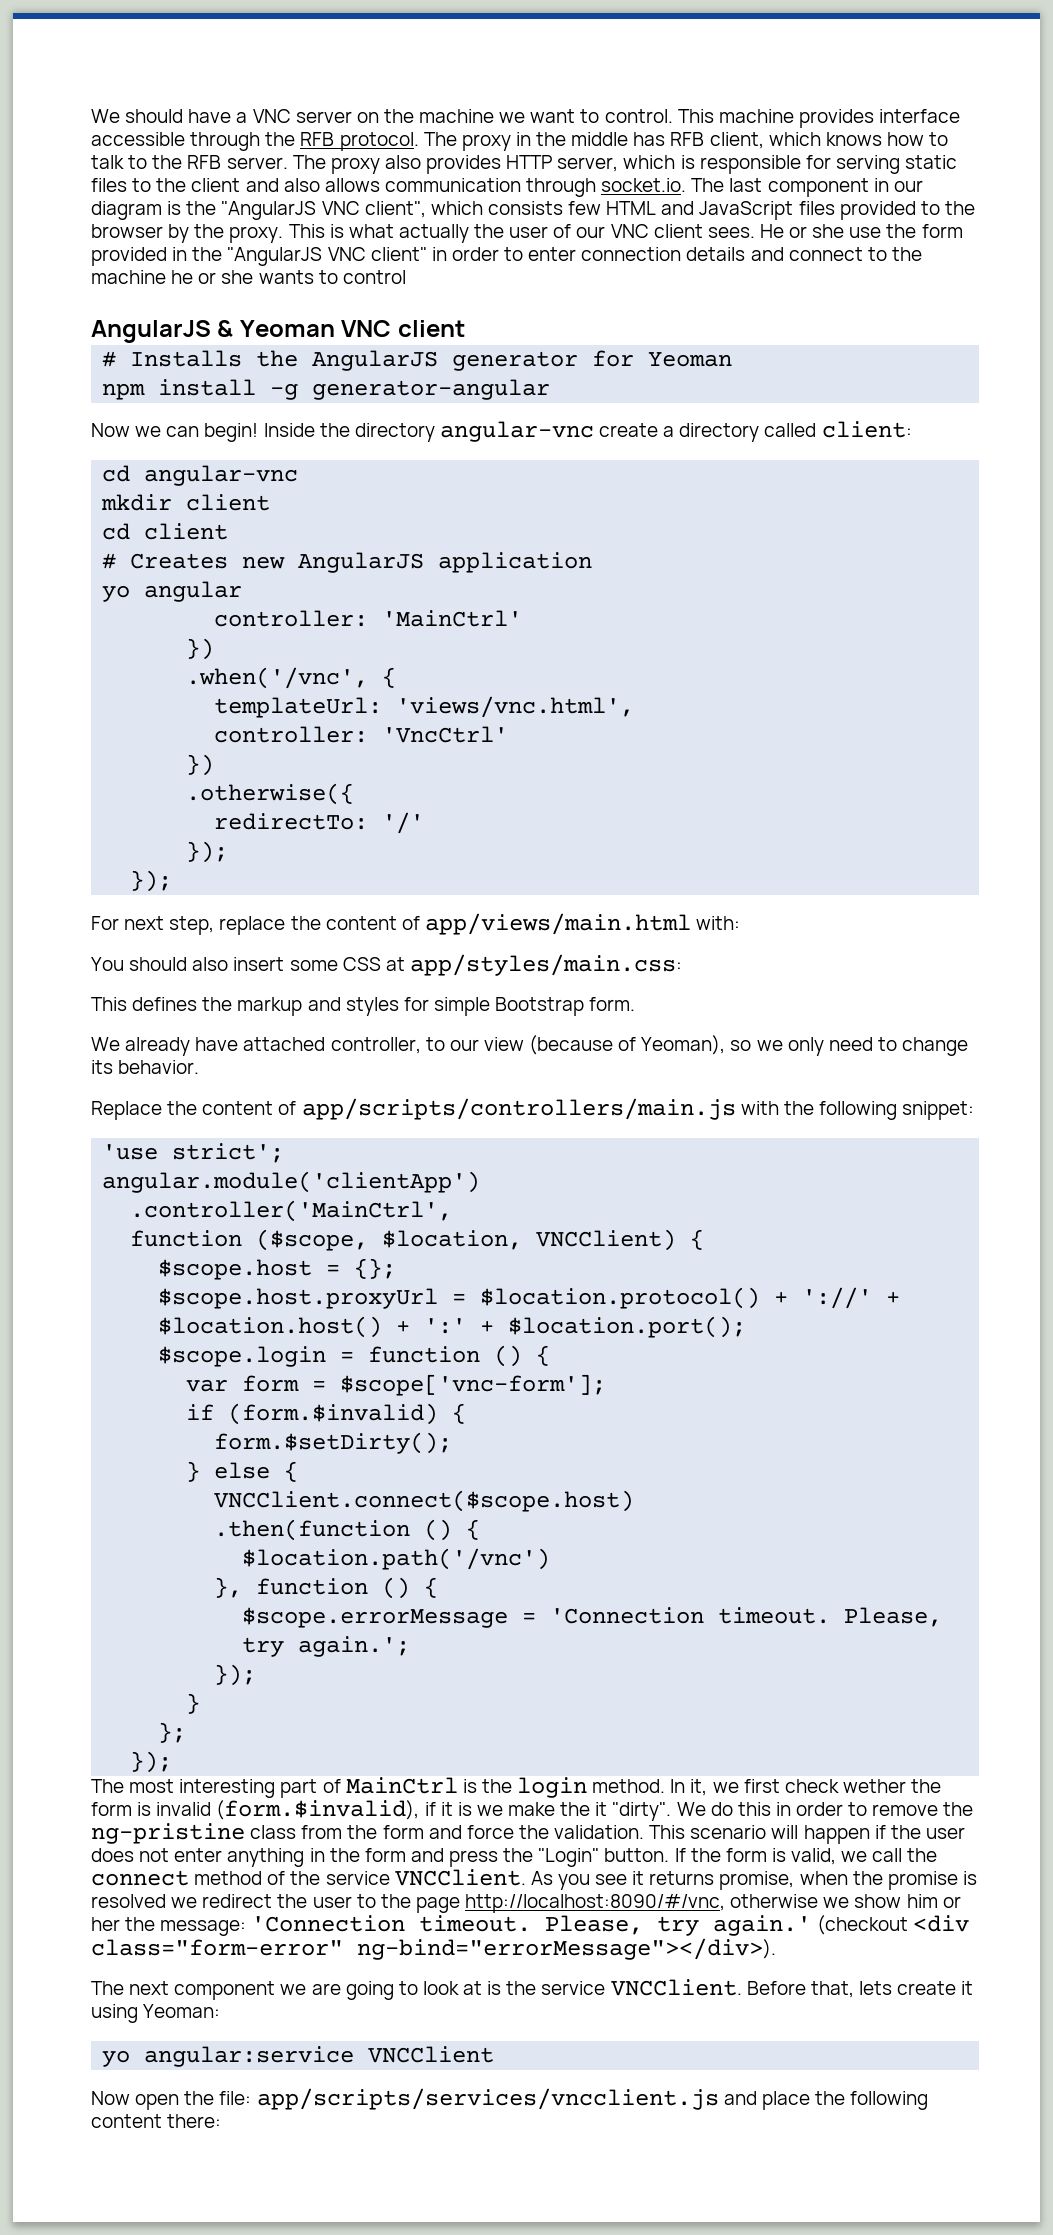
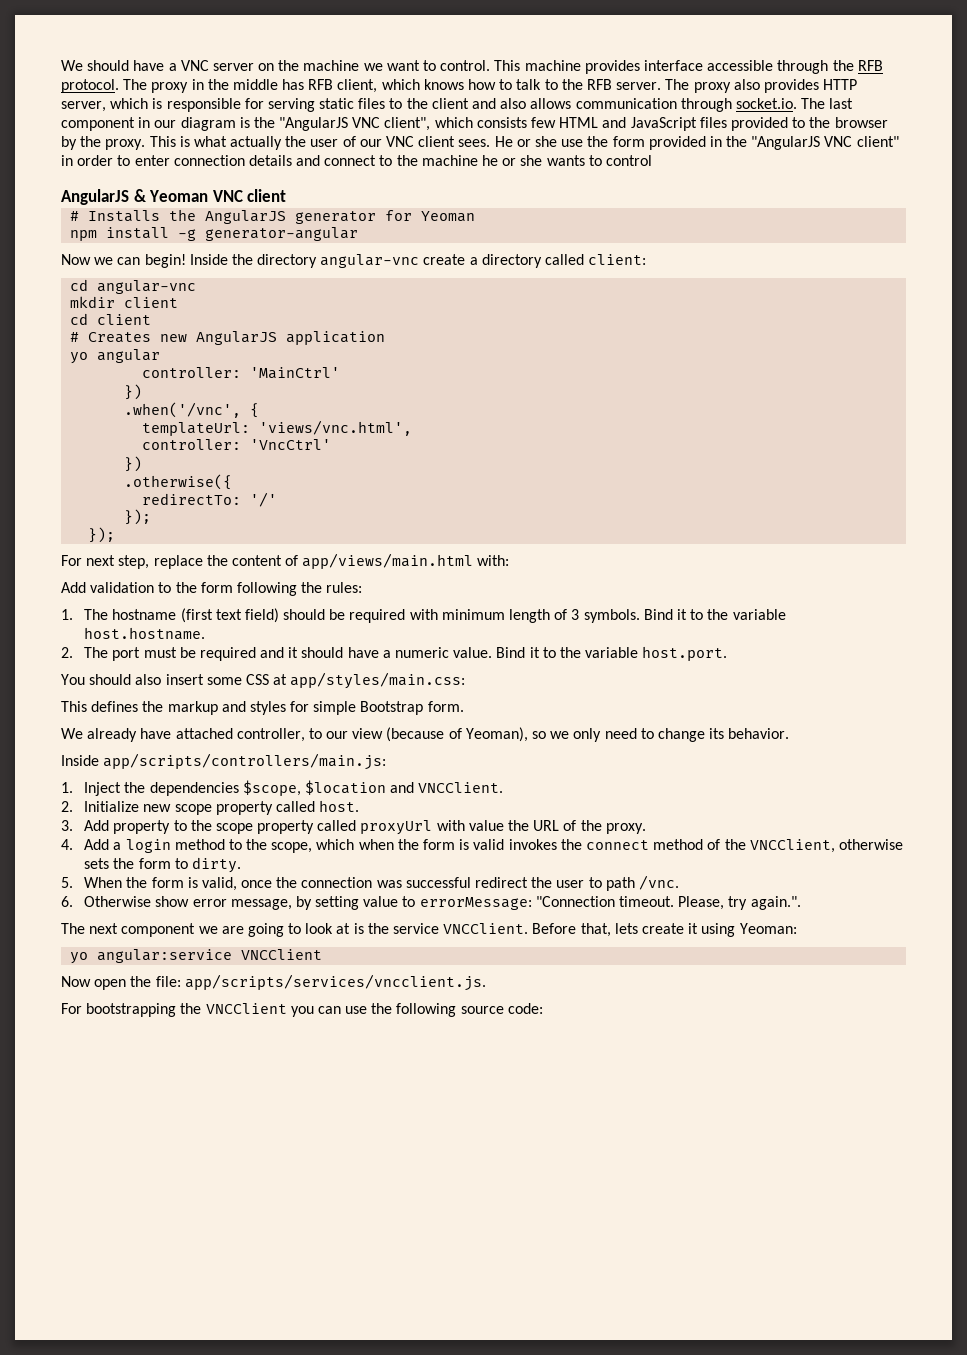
+ Add validation to the form following the rules:
+ 1. The hostname (first text field) should be required with minimum length of 3 symbols. Bind it to the variable host.hostname.
+ 2. The port must be required and it should have a numeric value. Bind it to the variable host.port.
- Replace the content of app/scripts/controllers/main.js with the following snippet:
- 'use strict';
- angular.module('clientApp')
- .controller('MainCtrl',
- function ($scope, $location, VNCClient) {
- $scope.host = {};
- $scope.host.proxyUrl = $location.protocol() + '://' + $location.host() + ':' + $location.port();
- $scope.login = function () {
- var form = $scope['vnc-form'];
- if (form.$invalid) {
- form.$setDirty();
- } else {
- VNCClient.connect($scope.host)
- .then(function () {
- $location.path('/vnc')
- }, function () {
- $scope.errorMessage = 'Connection timeout. Please, try again.';
- });
- }
- };
- });
- The most interesting part of MainCtrl is the login method. In it, we first check wether the form is invalid (form.$invalid), if it is we make the it "dirty". We do this in order to remove the ng-pristine class from the form and force the validation. This scenario will happen if the user does not enter anything in the form and press the "Login" button. If the form is valid, we call the connect method of the service VNCClient. As you see it returns promise, when the promise is resolved we redirect the user to the page http://localhost:8090/#/vnc, otherwise we show him or her the message: 'Connection timeout. Please, try again.' (checkout <div class="form-error" ng-bind="errorMessage"></div>).
+ Inside app/scripts/controllers/main.js:
+ 1. Inject the dependencies $scope, $location and VNCClient.
+ 2. Initialize new scope property called host.
+ 3. Add property to the scope property called proxyUrl with value the URL of the proxy.
+ 4. Add a login method to the scope, which when the form is valid invokes the connect method of the VNCClient, otherwise sets the form to dirty.
+ 5. When the form is valid, once the connection was successful redirect the user to path /vnc.
+ 6. Otherwise show error message, by setting value to errorMessage: "Connection timeout. Please, try again.".
- Now open the file: app/scripts/services/vncclient.js and place the following content there:
+ Now open the file: app/scripts/services/vncclient.js.
+ For bootstrapping the VNCClient you can use the following source code:

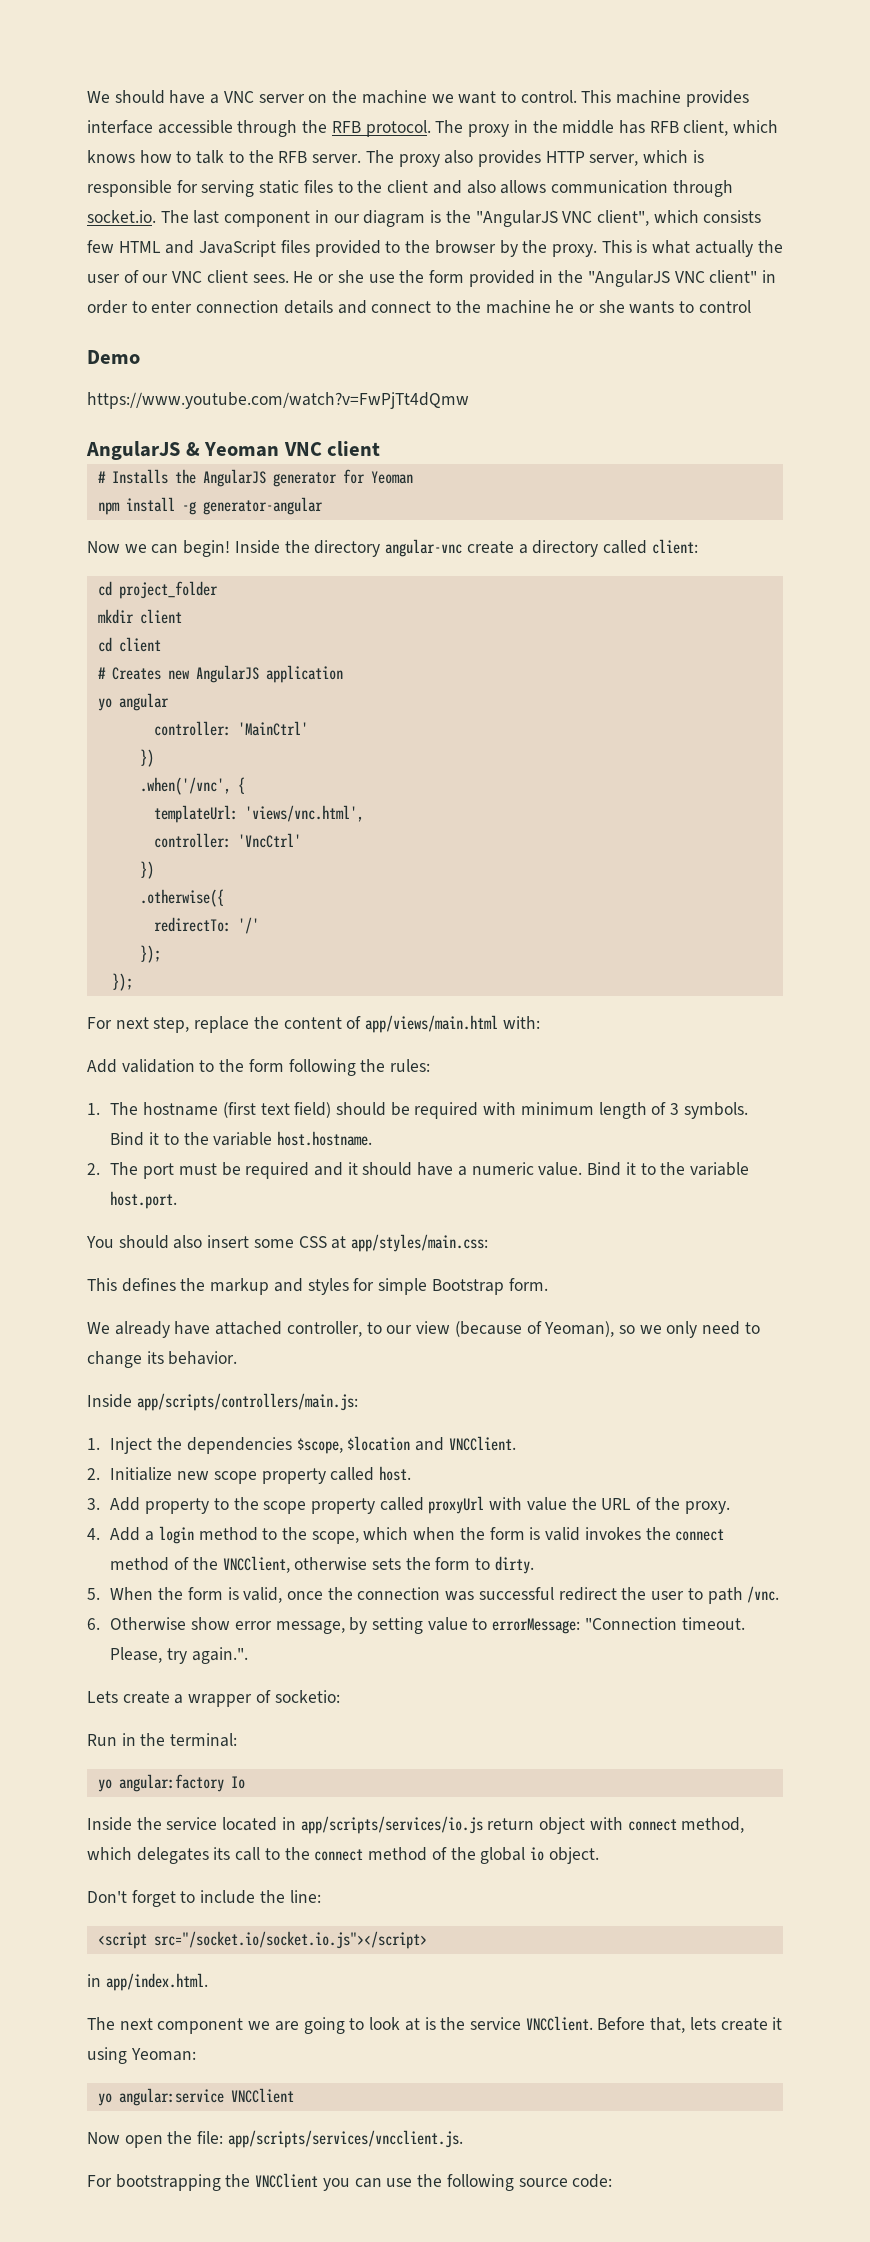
+ Demo
+ https://www.youtube.com/watch?v=FwPjTt4dQmw
- cd angular-vnc
+ cd project_folder
+ Lets create a wrapper of socketio:
+ Run in the terminal:
+ yo angular:factory Io
+ Inside the service located in app/scripts/services/io.js return object with connect method, which delegates its call to the connect method of the global io object.
+ Don't forget to include the line:
+ <script src="/socket.io/socket.io.js"></script>
+ in app/index.html.

